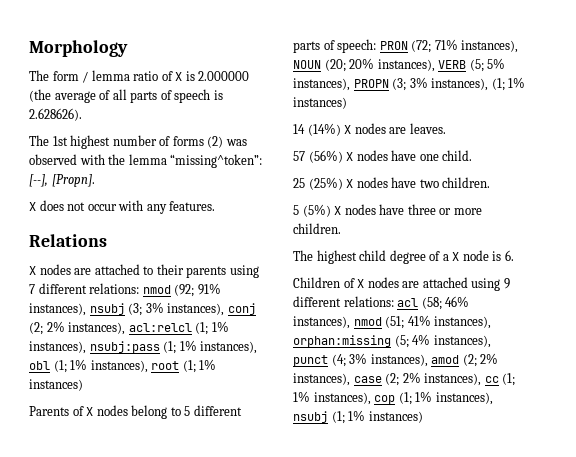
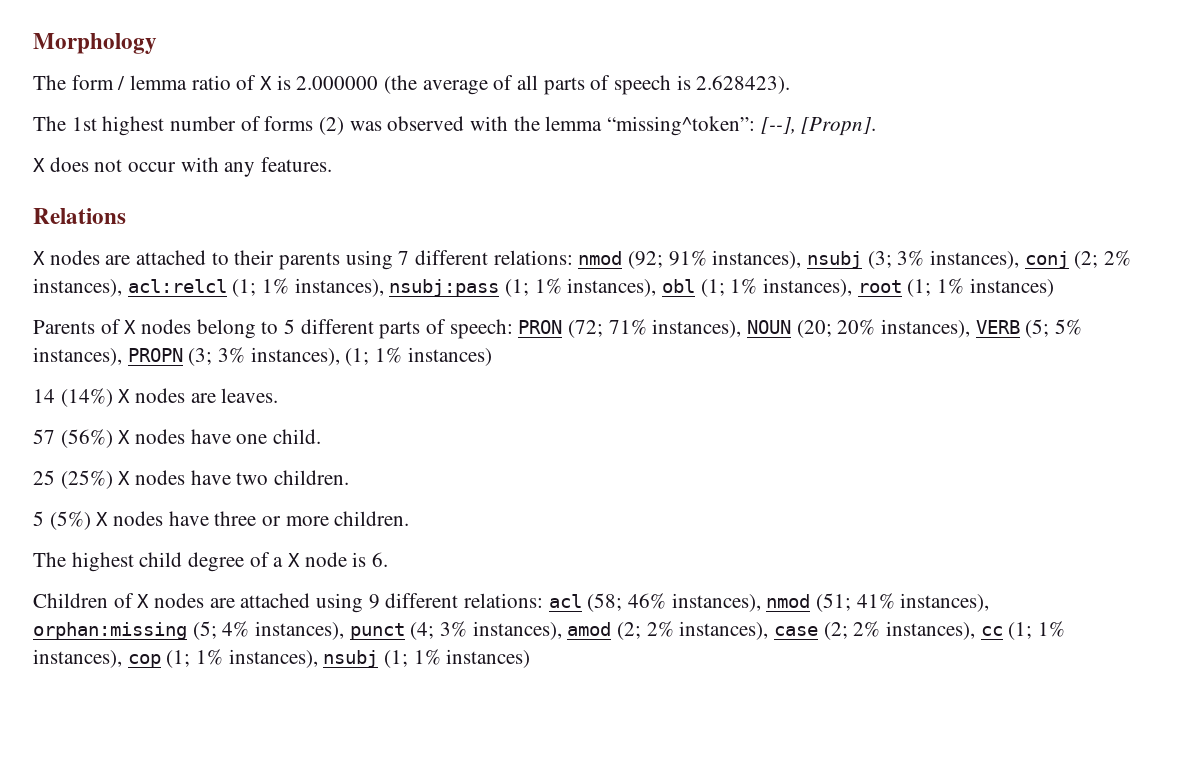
- The form / lemma ratio of X is 2.000000 (the average of all parts of speech is 2.628626).
+ The form / lemma ratio of X is 2.000000 (the average of all parts of speech is 2.628423).

